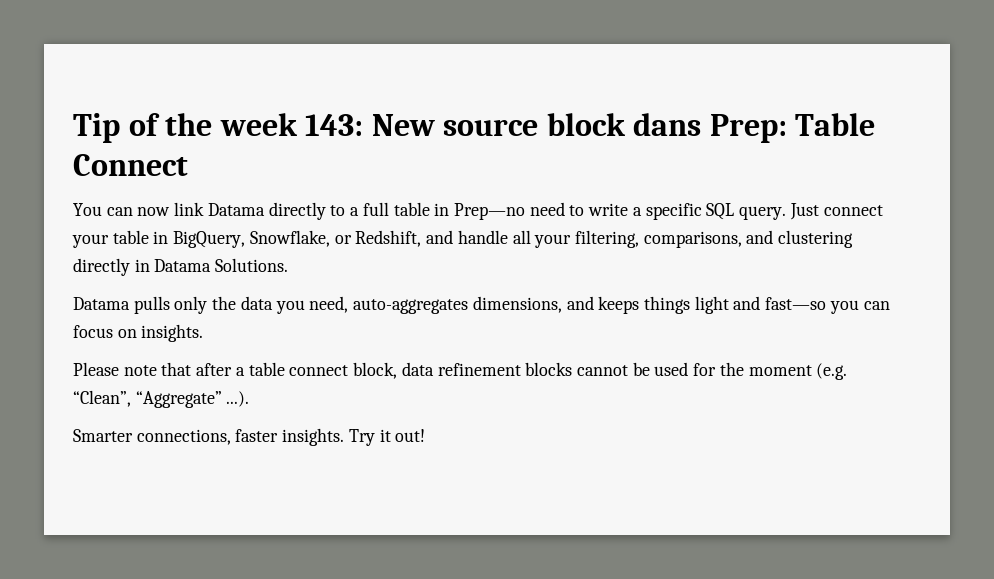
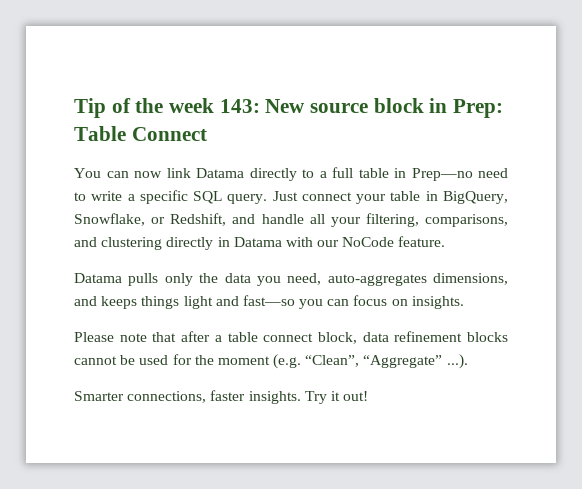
- Tip of the week 143: New source block dans Prep: Table Connect
+ Tip of the week 143: New source block in Prep: Table Connect
- Just connect your table in BigQuery, Snowflake, or Redshift, and handle all your filtering, comparisons, and clustering directly in Datama Solutions.
+ Just connect your table in BigQuery, Snowflake, or Redshift, and handle all your filtering, comparisons, and clustering directly in Datama with our NoCode feature.

